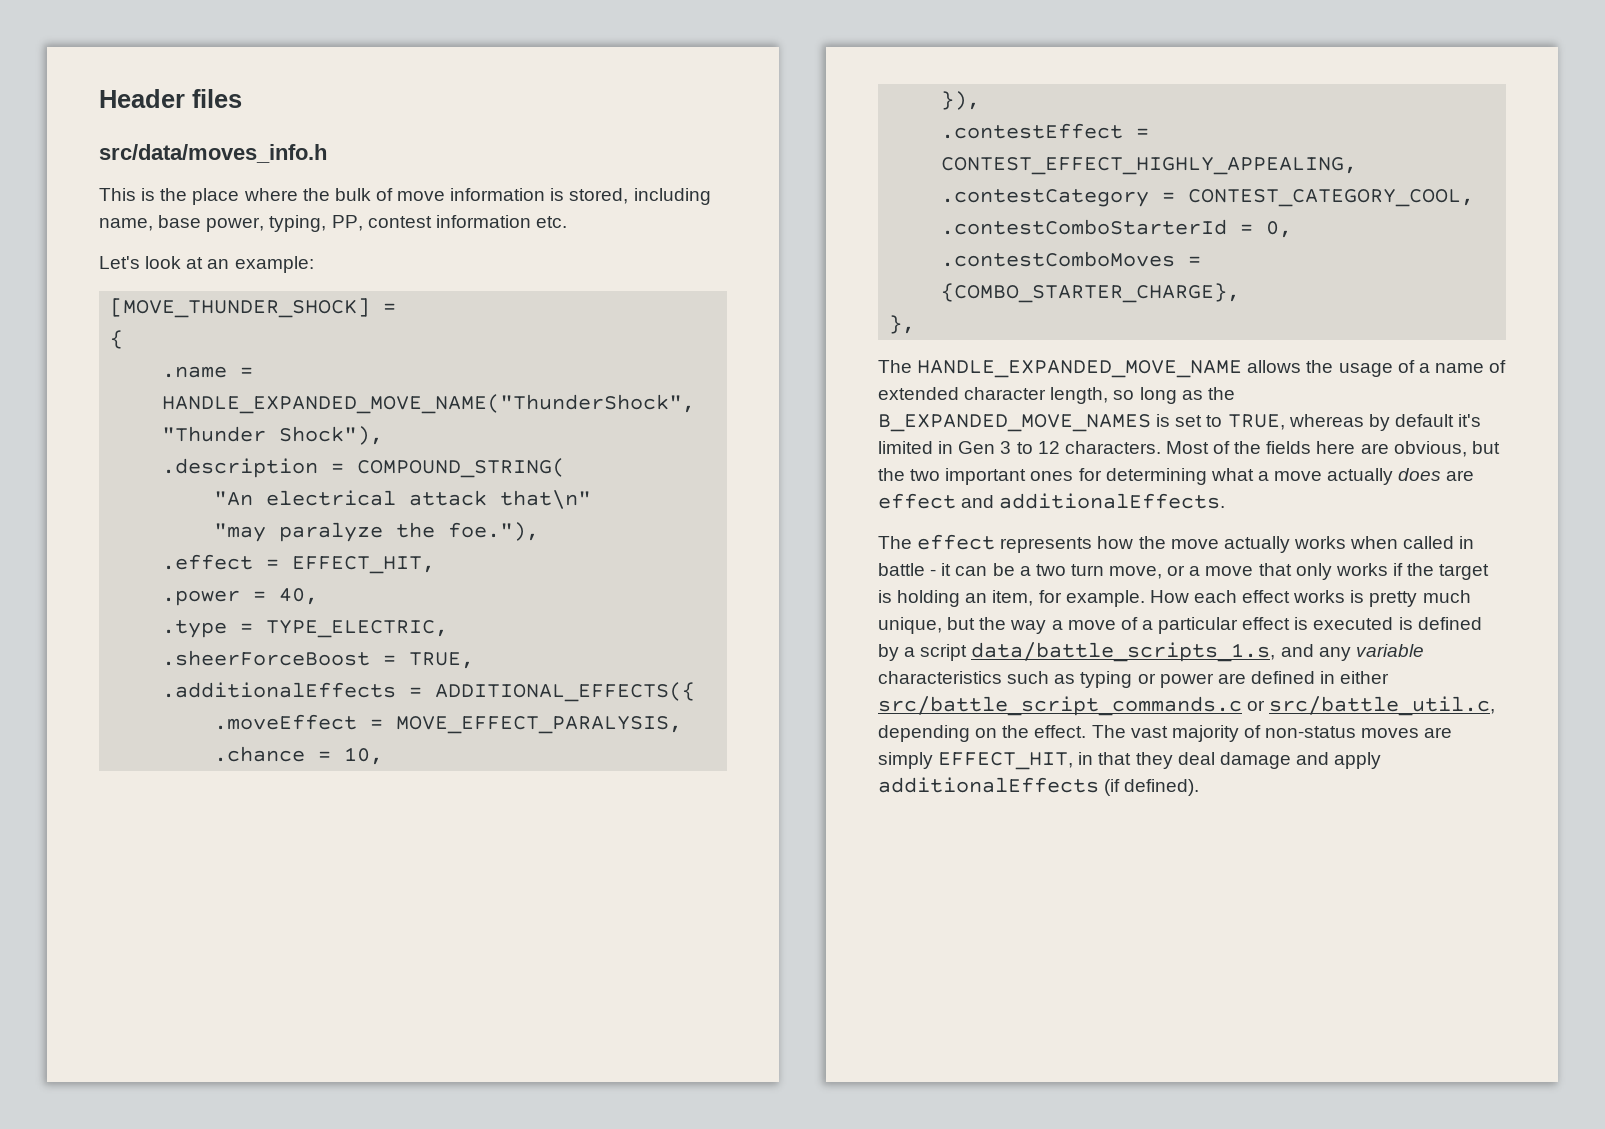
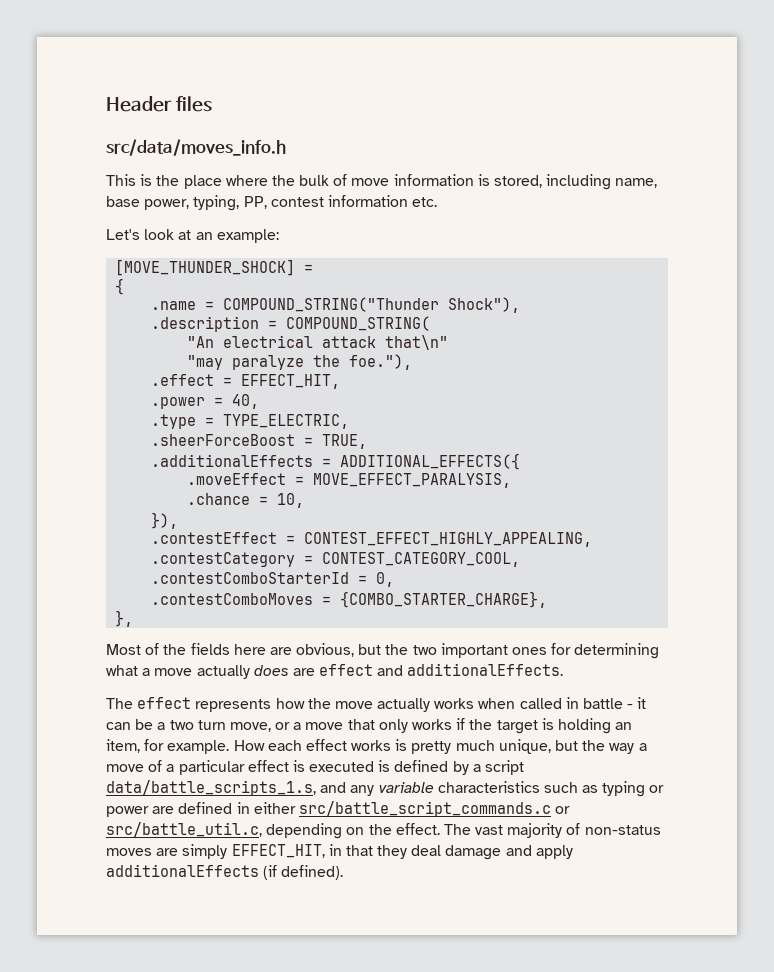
- .name = HANDLE_EXPANDED_MOVE_NAME("ThunderShock", "Thunder Shock"),
+ .name = COMPOUND_STRING("Thunder Shock"),
- The HANDLE_EXPANDED_MOVE_NAME allows the usage of a name of extended character length, so long as the B_EXPANDED_MOVE_NAMES is set to TRUE, whereas by default it's limited in Gen 3 to 12 characters.

